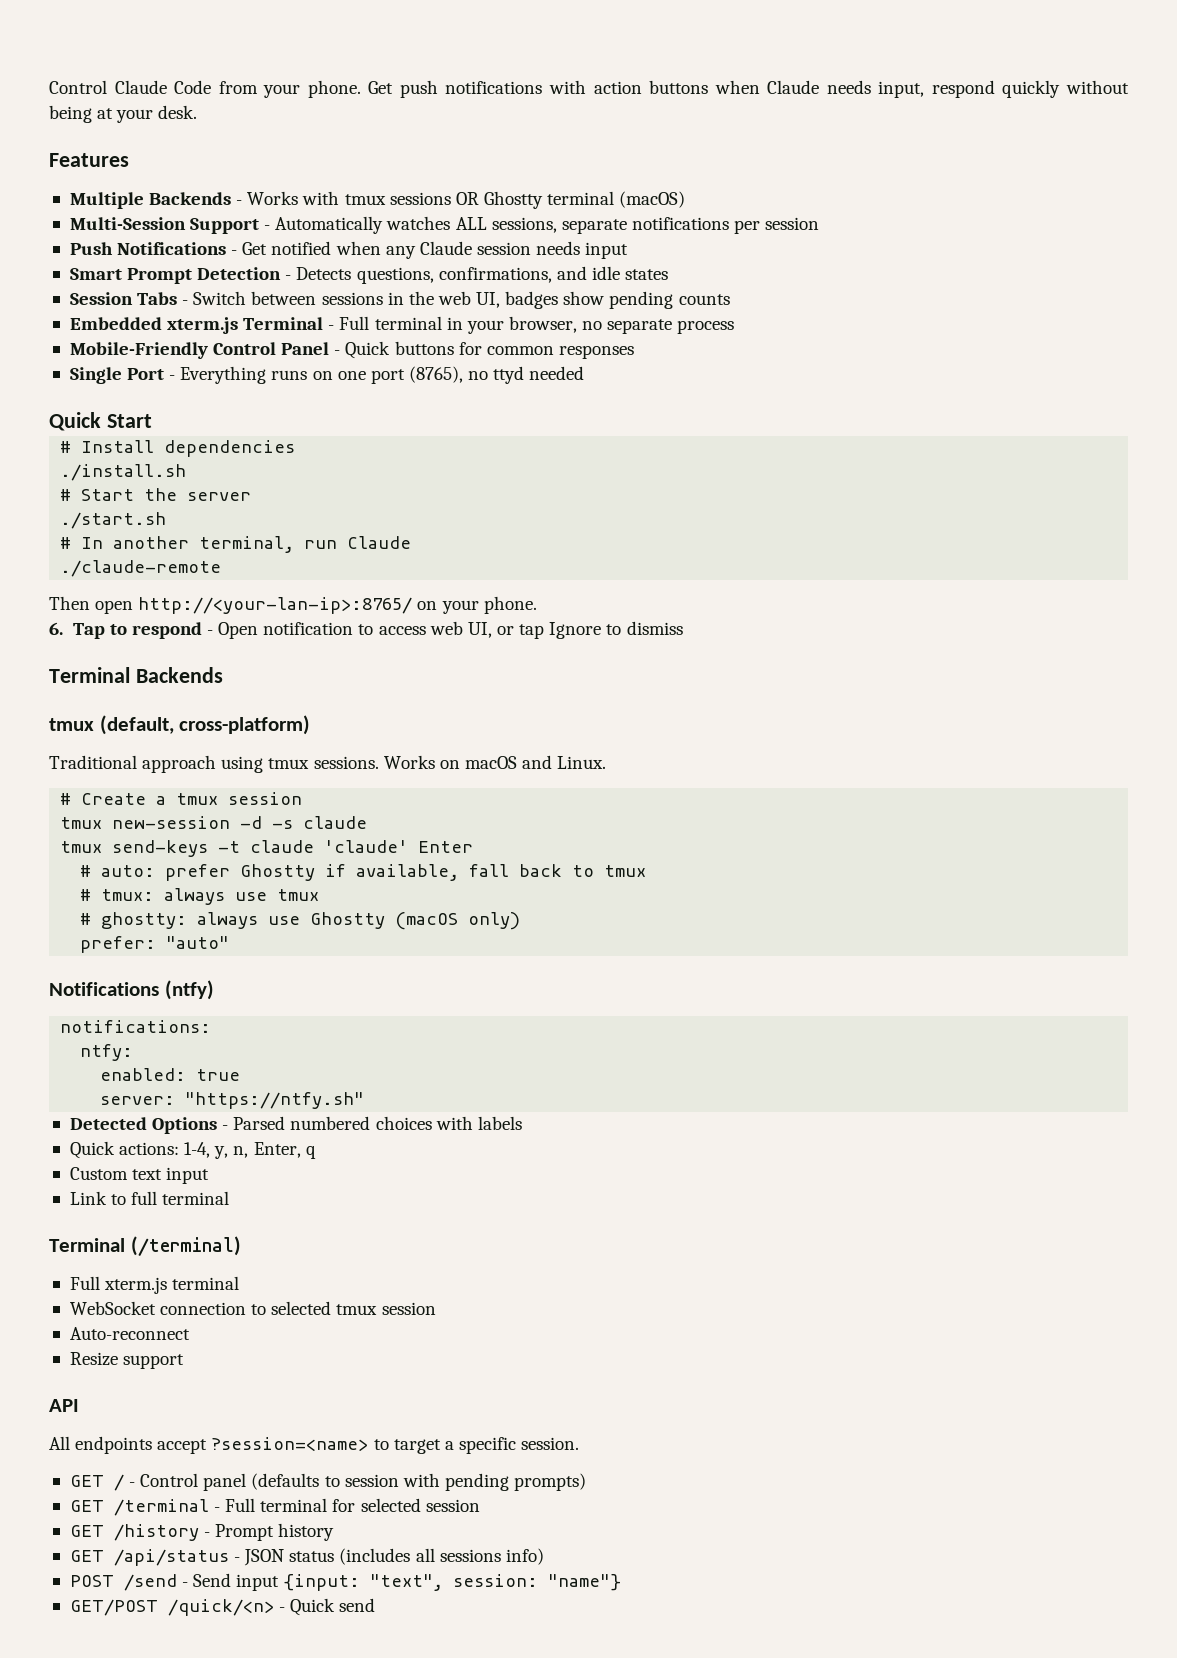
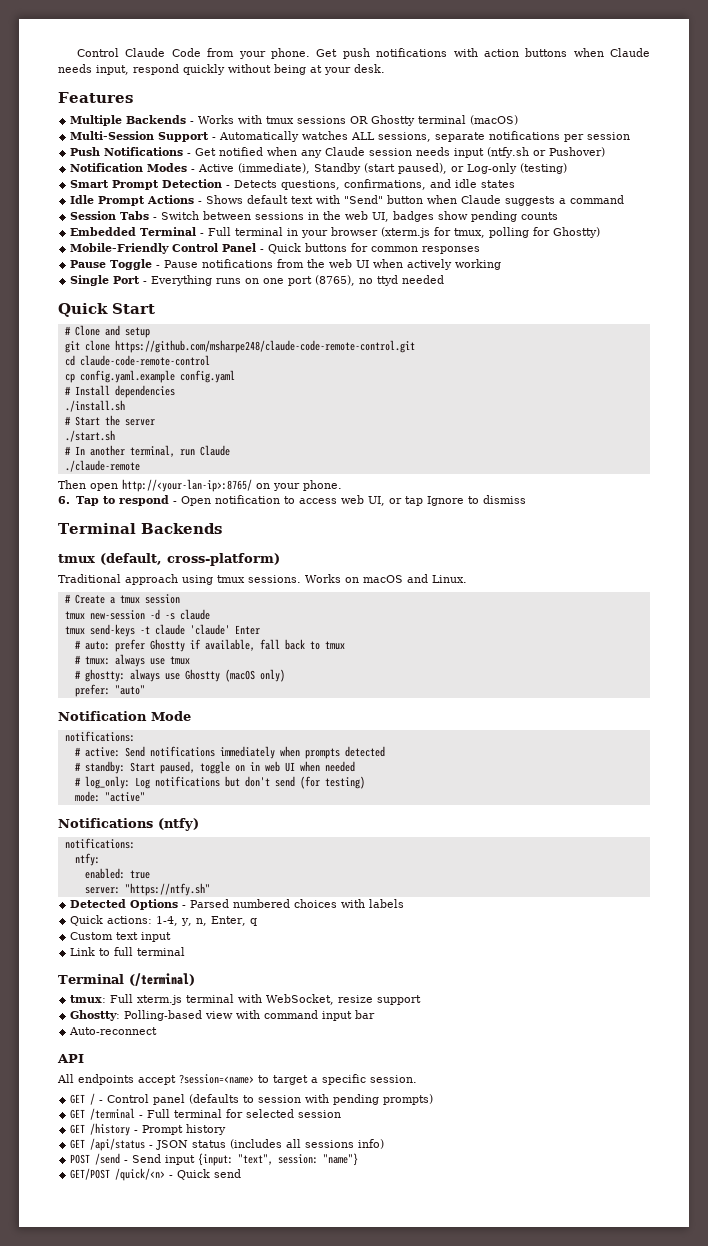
- Push Notifications - Get notified when any Claude session needs input
+ Push Notifications - Get notified when any Claude session needs input (ntfy.sh or Pushover)
+ Notification Modes - Active (immediate), Standby (start paused), or Log-only (testing)
+ Idle Prompt Actions - Shows default text with "Send" button when Claude suggests a command
- Embedded xterm.js Terminal - Full terminal in your browser, no separate process
+ Embedded Terminal - Full terminal in your browser (xterm.js for tmux, polling for Ghostty)
+ Pause Toggle - Pause notifications from the web UI when actively working
+ # Clone and setup
+ git clone https://github.com/msharpe248/claude-code-remote-control.git
+ cd claude-code-remote-control
+ cp config.yaml.example config.yaml
+ Notification Mode
+ notifications:
+ # active: Send notifications immediately when prompts detected
+ # standby: Start paused, toggle on in web UI when needed
+ # log_only: Log notifications but don't send (for testing)
+ mode: "active"
- Full xterm.js terminal
- WebSocket connection to selected tmux session
+ tmux: Full xterm.js terminal with WebSocket, resize support
+ Ghostty: Polling-based view with command input bar
- Resize support

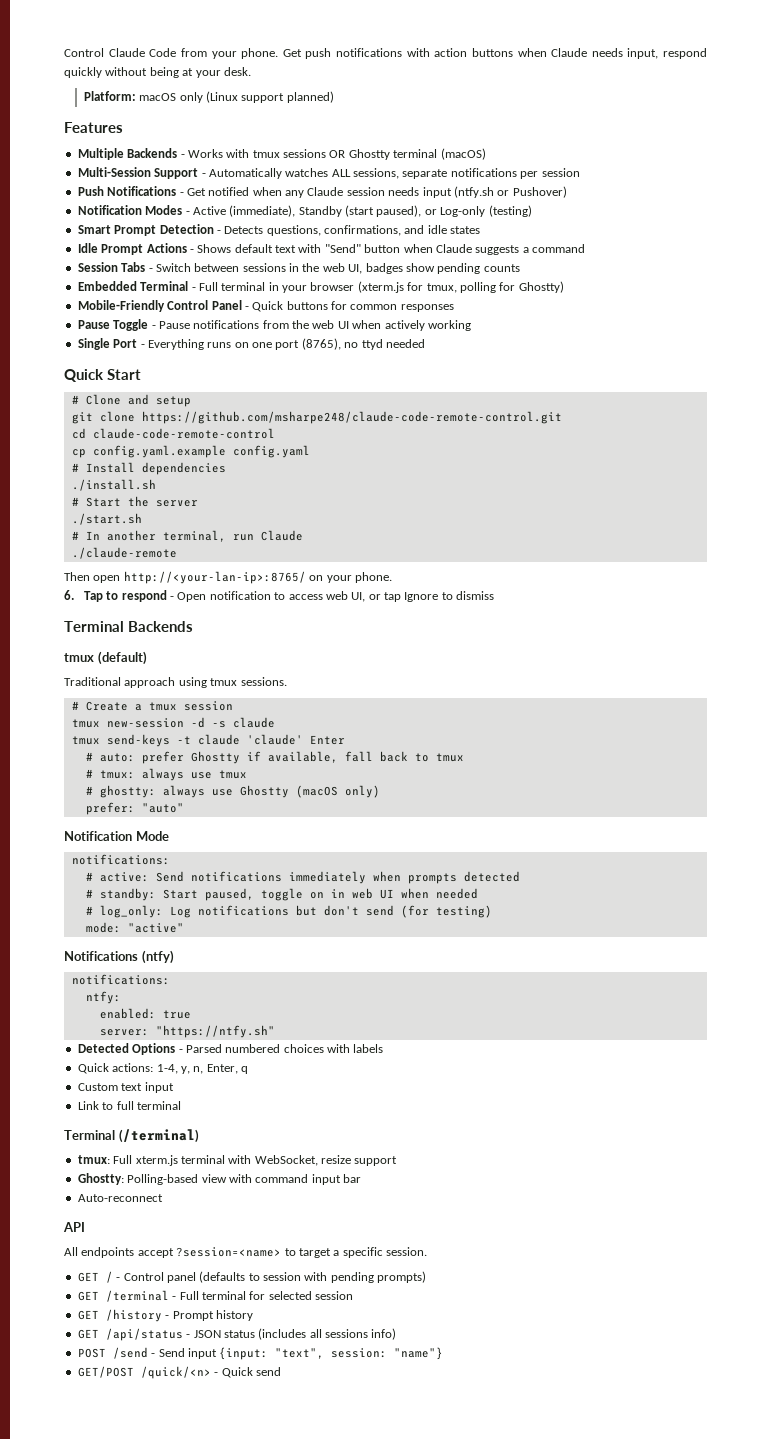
+ Platform: macOS only (Linux support planned)
- tmux (default, cross-platform)
+ tmux (default)
- Works on macOS and Linux.

